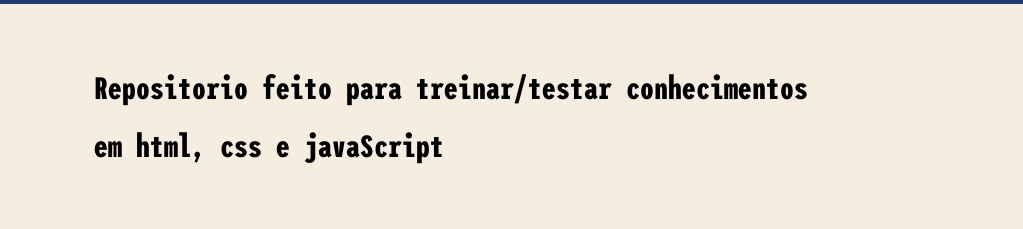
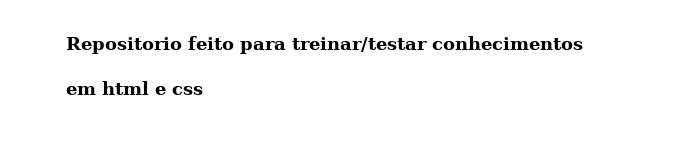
- em html, css e javaScript
+ em html e css

